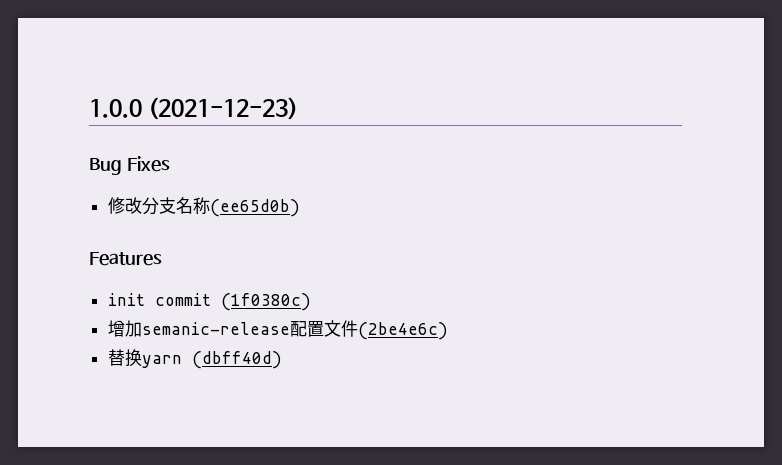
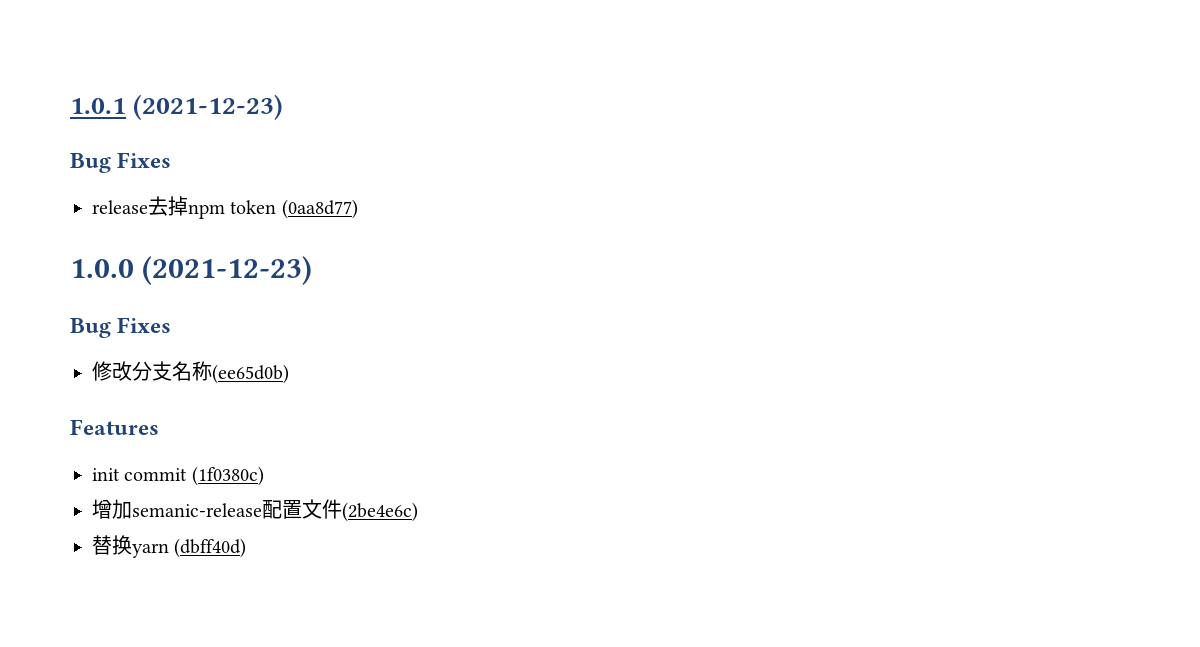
+ 1.0.1 (2021-12-23)
+ Bug Fixes
+ release去掉npm token (0aa8d77)

